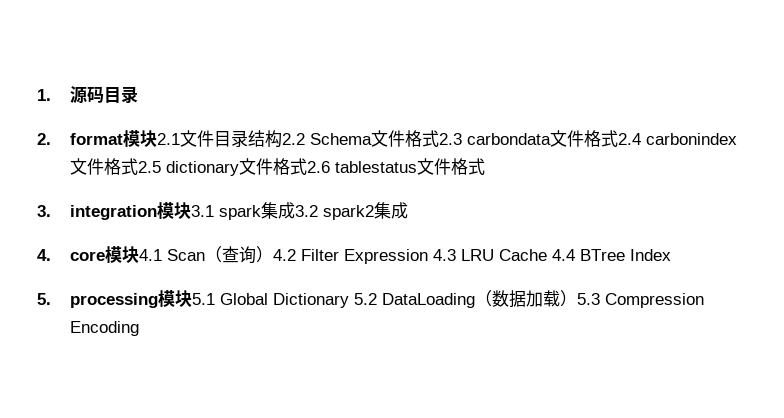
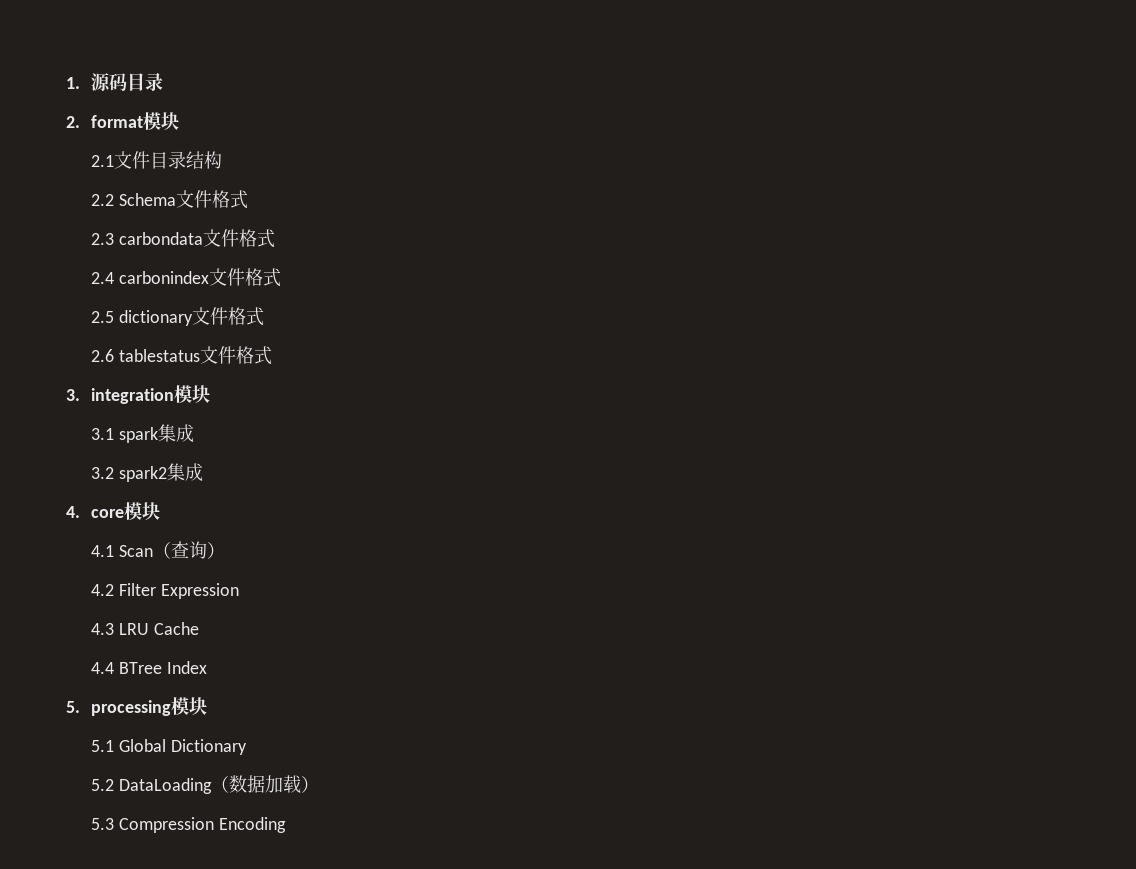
- 2. format模块2.1文件目录结构2.2 Schema文件格式2.3 carbondata文件格式2.4 carbonindex文件格式2.5 dictionary文件格式2.6 tablestatus文件格式
+ 2. format模块
+ 2.1文件目录结构
+ 2.2 Schema文件格式
+ 2.3 carbondata文件格式
+ 2.4 carbonindex文件格式
+ 2.5 dictionary文件格式
+ 2.6 tablestatus文件格式
- 3. integration模块3.1 spark集成3.2 spark2集成
+ 3. integration模块
+ 3.1 spark集成
+ 3.2 spark2集成
- 4. core模块4.1 Scan（查询）4.2 Filter Expression 4.3 LRU Cache 4.4 BTree Index
+ 4. core模块
+ 4.1 Scan（查询）
+ 4.2 Filter Expression
+ 4.3 LRU Cache
+ 4.4 BTree Index
- 5. processing模块5.1 Global Dictionary 5.2 DataLoading（数据加载）5.3 Compression Encoding
+ 5. processing模块
+ 5.1 Global Dictionary
+ 5.2 DataLoading（数据加载）
+ 5.3 Compression Encoding

